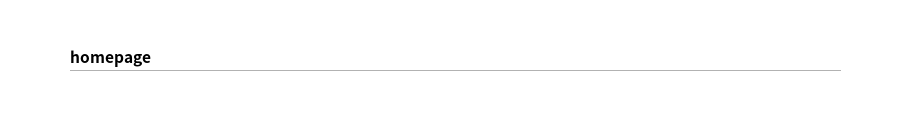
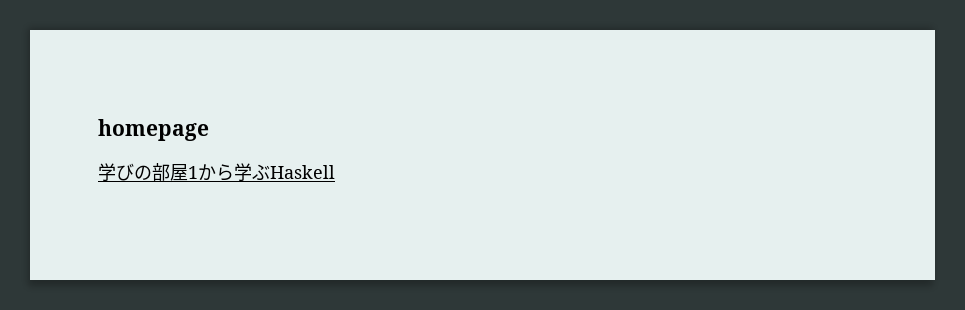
+ 学びの部屋1から学ぶHaskell

